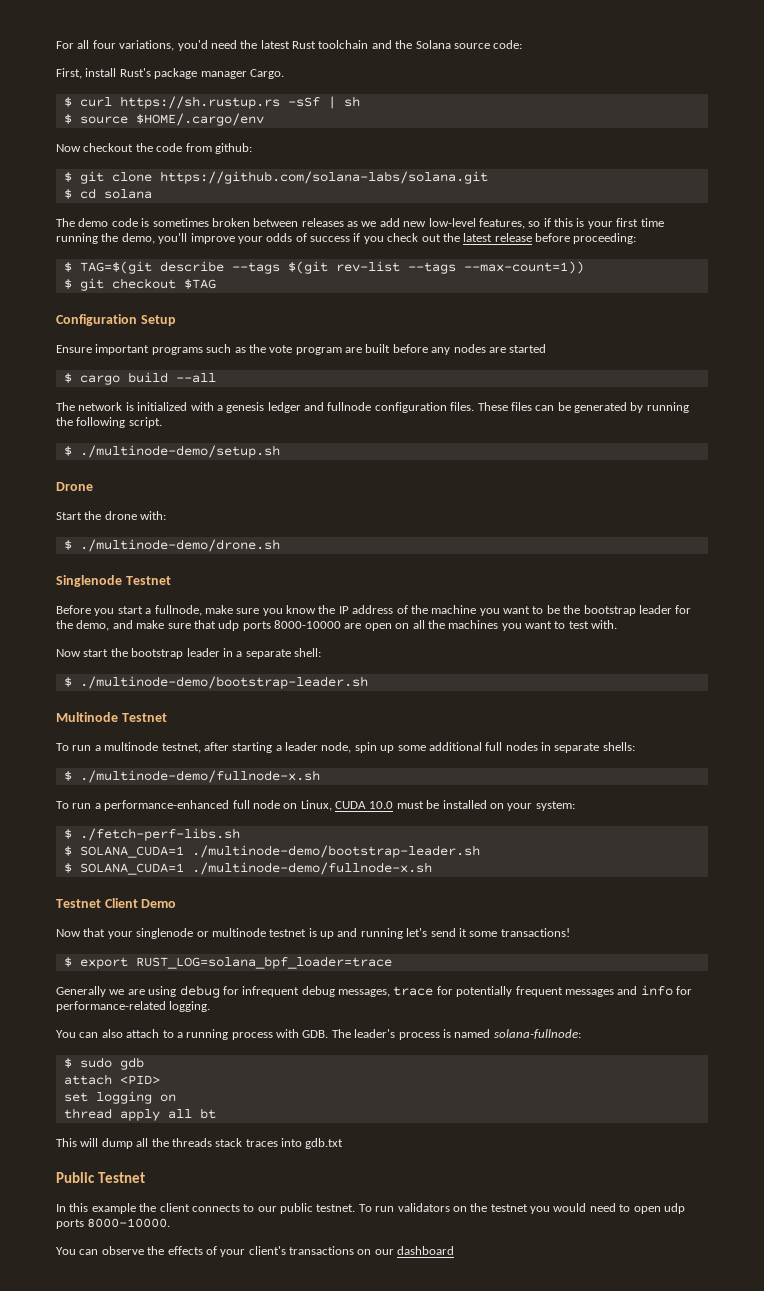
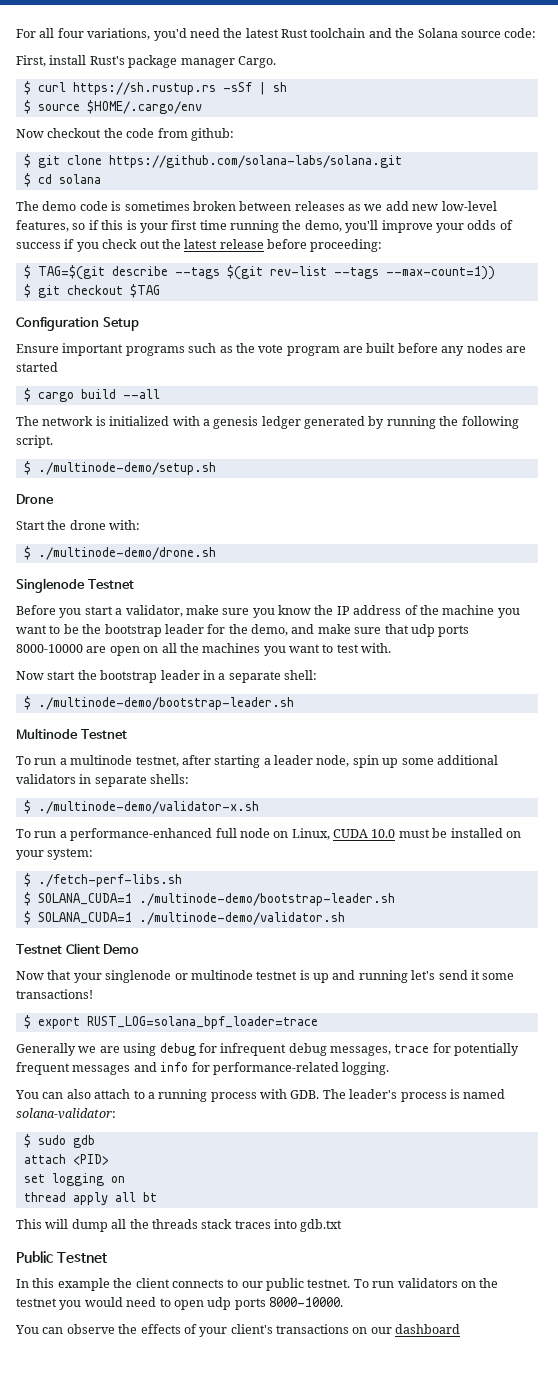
- The network is initialized with a genesis ledger and fullnode configuration files. These files can be generated by running the following script.
+ The network is initialized with a genesis ledger generated by running the following script.
- Before you start a fullnode, make sure you know the IP address of the machine you want to be the bootstrap leader for the demo, and make sure that udp ports 8000-10000 are open on all the machines you want to test with.
+ Before you start a validator, make sure you know the IP address of the machine you want to be the bootstrap leader for the demo, and make sure that udp ports 8000-10000 are open on all the machines you want to test with.
- To run a multinode testnet, after starting a leader node, spin up some additional full nodes in separate shells:
+ To run a multinode testnet, after starting a leader node, spin up some additional validators in separate shells:
- $ ./multinode-demo/fullnode-x.sh
+ $ ./multinode-demo/validator-x.sh
- $ SOLANA_CUDA=1 ./multinode-demo/fullnode-x.sh
+ $ SOLANA_CUDA=1 ./multinode-demo/validator.sh
- You can also attach to a running process with GDB. The leader's process is named solana-fullnode:
+ You can also attach to a running process with GDB. The leader's process is named solana-validator:

